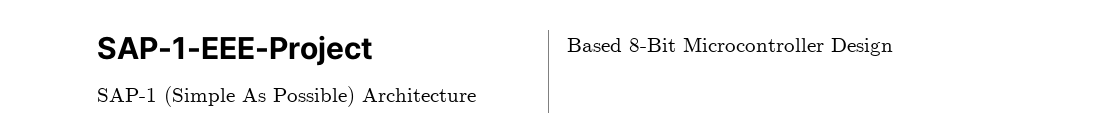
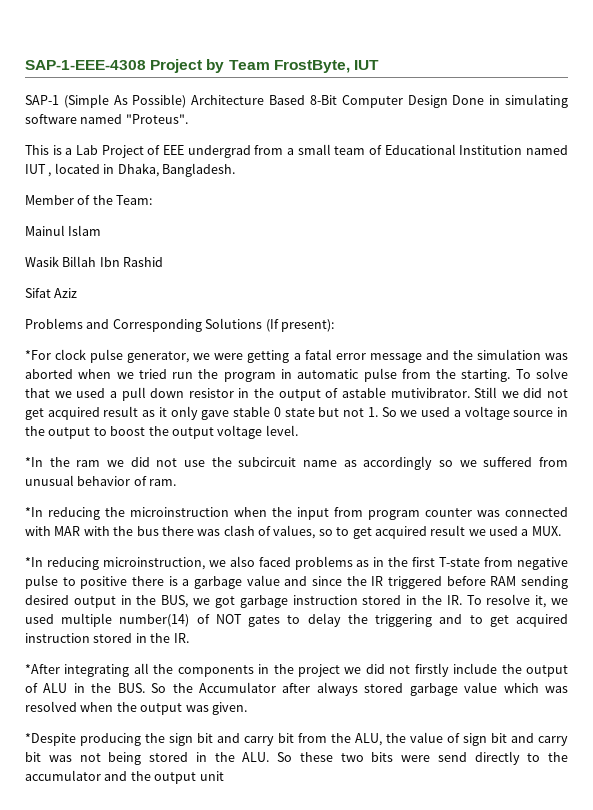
- SAP-1-EEE-Project
+ SAP-1-EEE-4308 Project by Team FrostByte, IUT
- SAP-1 (Simple As Possible) Architecture Based 8-Bit Microcontroller Design
+ SAP-1 (Simple As Possible) Architecture Based 8-Bit Computer Design Done in simulating software named "Proteus".
+ This is a Lab Project of EEE undergrad from a small team of Educational Institution named IUT , located in Dhaka, Bangladesh.
+ Member of the Team:
+ Mainul Islam
+ Wasik Billah Ibn Rashid
+ Sifat Aziz
+ Problems and Corresponding Solutions (If present):
+ *For clock pulse generator, we were getting a fatal error message and the simulation was aborted when we tried run the program in automatic pulse from the starting. To solve that we used a pull down resistor in the output of astable mutivibrator. Still we did not get acquired result as it only gave stable 0 state but not 1. So we used a voltage source in the output to boost the output voltage level.
+ *In the ram we did not use the subcircuit name as accordingly so we suffered from unusual behavior of ram.
+ *In reducing the microinstruction when the input from program counter was connected with MAR with the bus there was clash of values, so to get acquired result we used a MUX.
+ *In reducing microinstruction, we also faced problems as in the first T-state from negative pulse to positive there is a garbage value and since the IR triggered before RAM sending desired output in the BUS, we got garbage instruction stored in the IR. To resolve it, we used multiple number(14) of NOT gates to delay the triggering and to get acquired instruction stored in the IR.
+ *After integrating all the components in the project we did not firstly include the output of ALU in the BUS. So the Accumulator after always stored garbage value which was resolved when the output was given.
+ *Despite producing the sign bit and carry bit from the ALU, the value of sign bit and carry bit was not being stored in the ALU. So these two bits were send directly to the accumulator and the output unit

